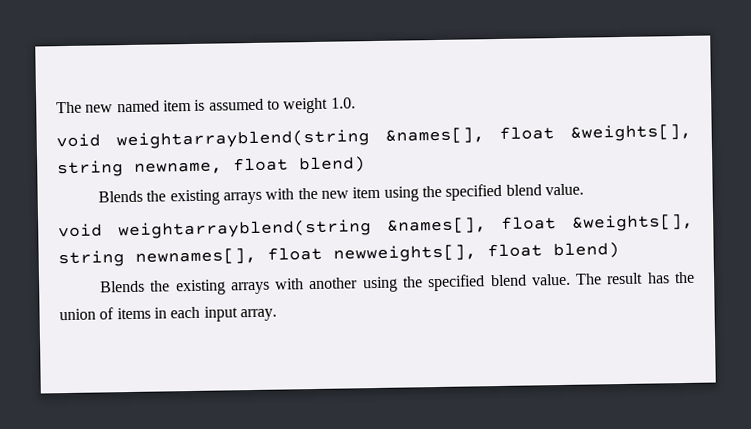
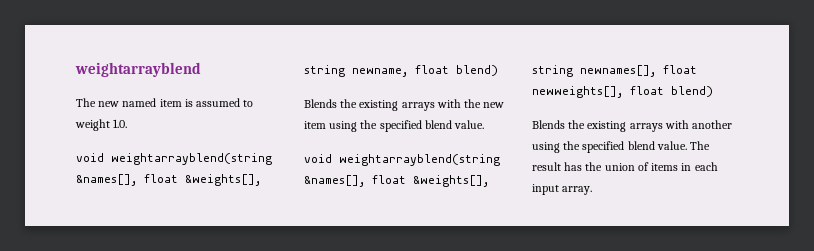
+ weightarrayblend

